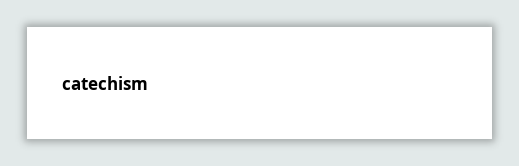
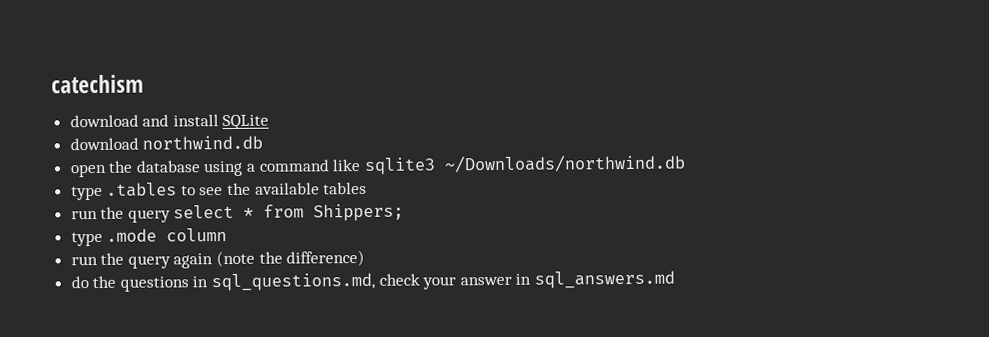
+ download and install SQLite
+ download northwind.db
+ open the database using a command like sqlite3 ~/Downloads/northwind.db
+ type .tables to see the available tables
+ run the query select * from Shippers;
+ type .mode column
+ run the query again (note the difference)
+ do the questions in sql_questions.md, check your answer in sql_answers.md

